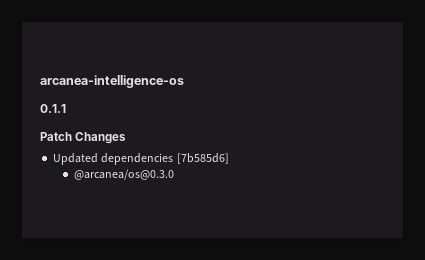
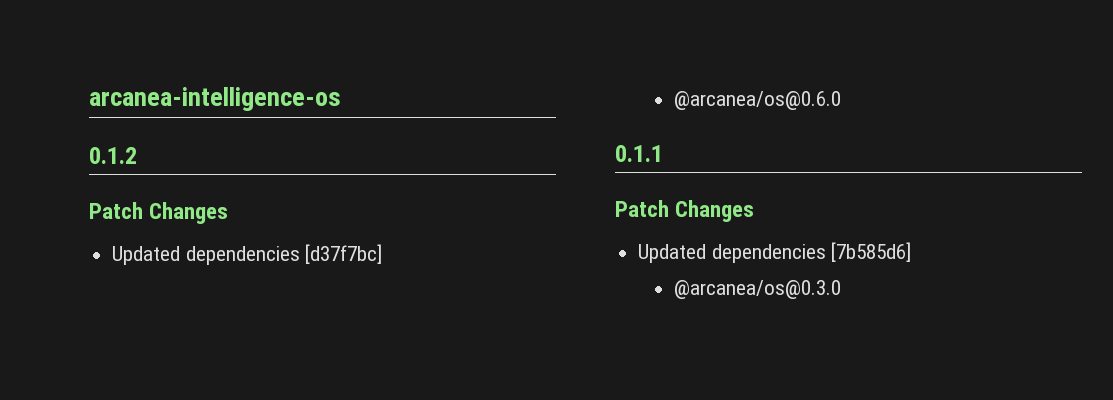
+ 0.1.2
+ Patch Changes
+ Updated dependencies [d37f7bc]
+ @arcanea/os@0.6.0

